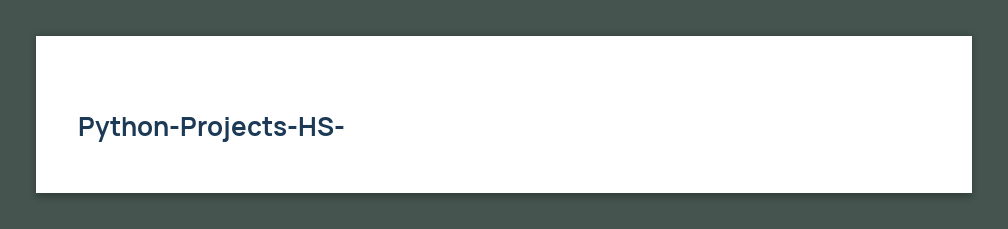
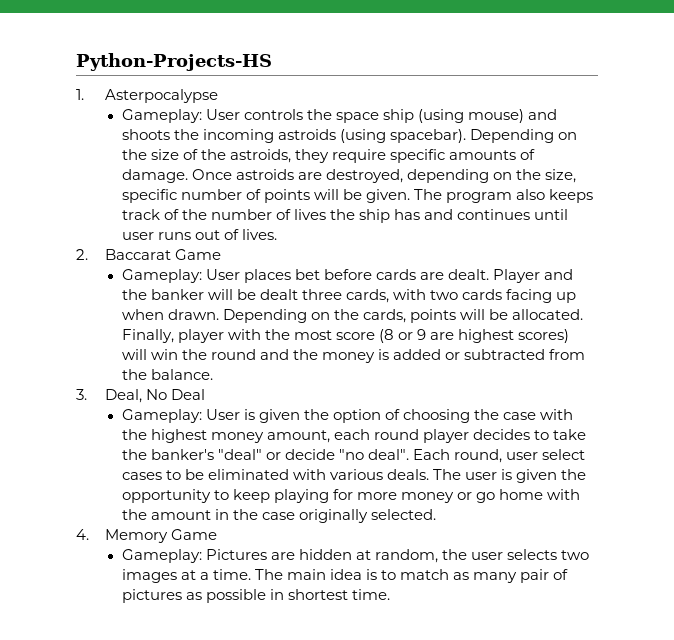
- Python-Projects-HS-
+ Python-Projects-HS
+ 1. Asterpocalypse
+ Gameplay: User controls the space ship (using mouse) and shoots the incoming astroids (using spacebar). Depending on the size of the astroids, they require specific amounts of damage. Once astroids are destroyed, depending on the size, specific number of points will be given. The program also keeps track of the number of lives the ship has and continues until user runs out of lives.
+ 2. Baccarat Game
+ Gameplay: User places bet before cards are dealt. Player and the banker will be dealt three cards, with two cards facing up when drawn. Depending on the cards, points will be allocated. Finally, player with the most score (8 or 9 are highest scores) will win the round and the money is added or subtracted from the balance.
+ 3. Deal, No Deal
+ Gameplay: User is given the option of choosing the case with the highest money amount, each round player decides to take the banker's "deal" or decide "no deal". Each round, user select cases to be eliminated with various deals. The user is given the opportunity to keep playing for more money or go home with the amount in the case originally selected.
+ 4. Memory Game
+ Gameplay: Pictures are hidden at random, the user selects two images at a time. The main idea is to match as many pair of pictures as possible in shortest time.

